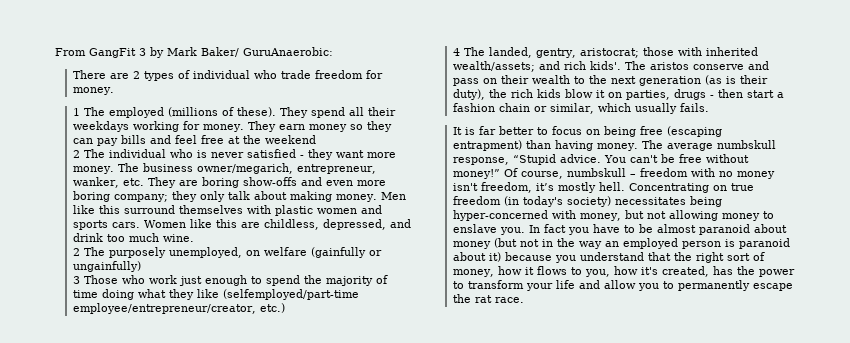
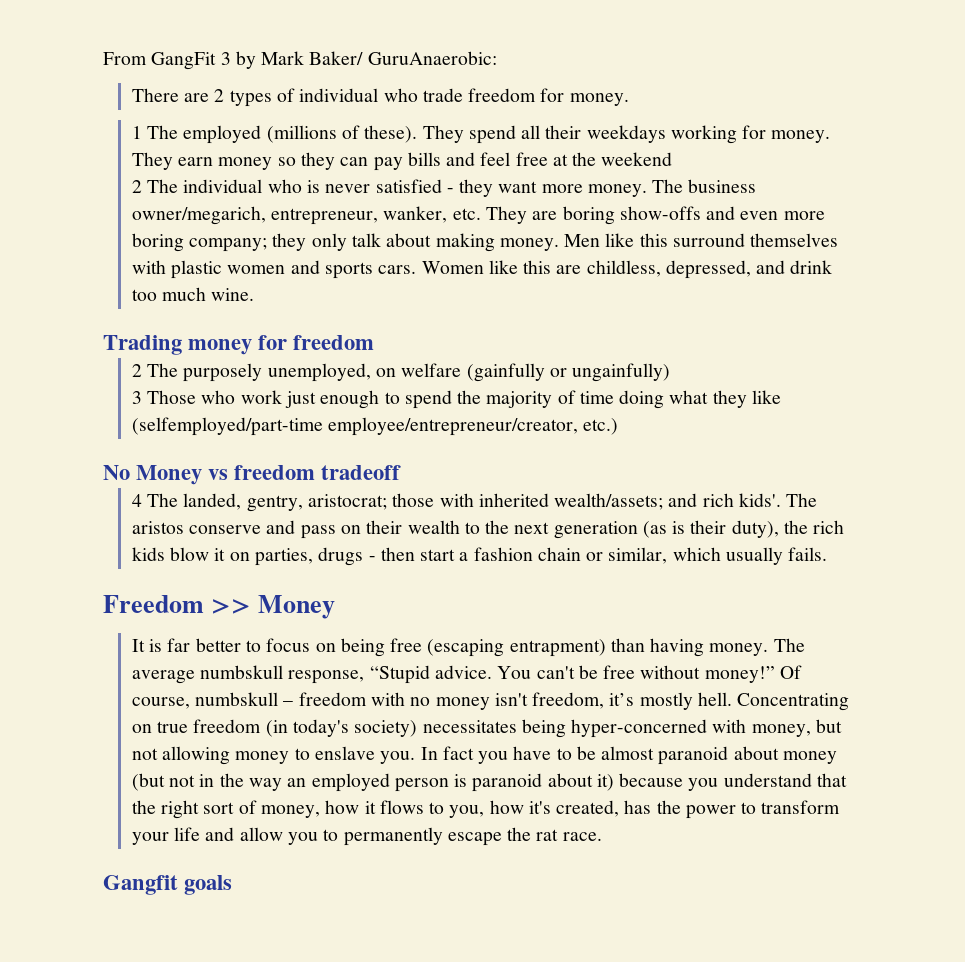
+ Trading money for freedom
+ No Money vs freedom tradeoff
+ Freedom >> Money
+ Gangfit goals

